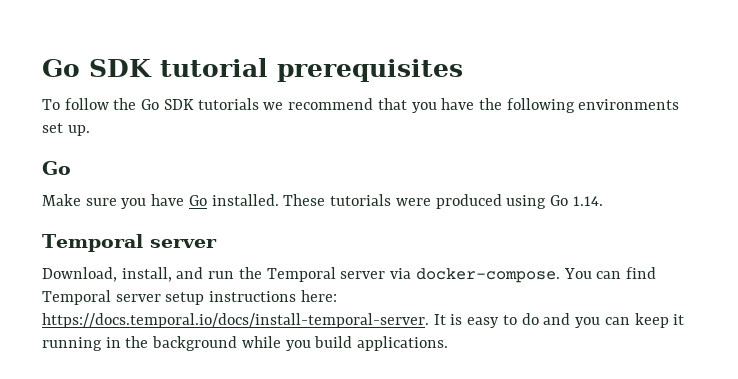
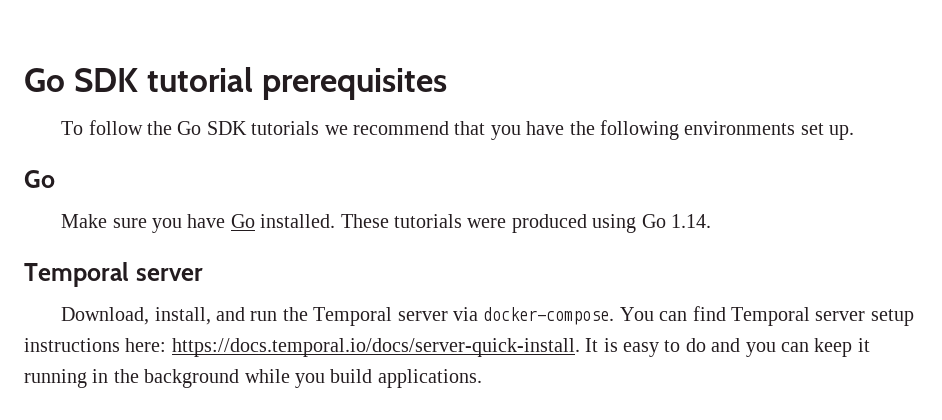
- You can find Temporal server setup instructions here: https://docs.temporal.io/docs/install-temporal-server. It is easy to do and you can keep it running in the background while you build applications.
+ You can find Temporal server setup instructions here: https://docs.temporal.io/docs/server-quick-install. It is easy to do and you can keep it running in the background while you build applications.

